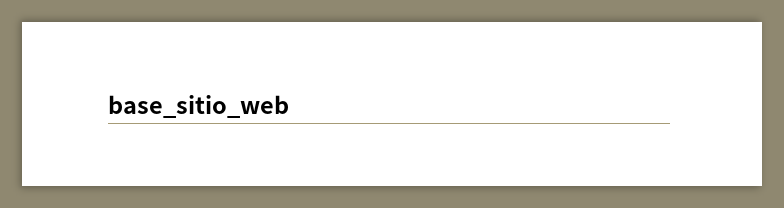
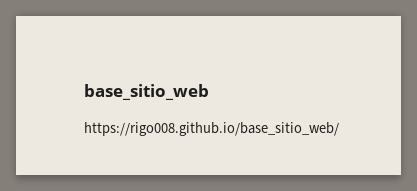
+ https://rigo008.github.io/base_sitio_web/

